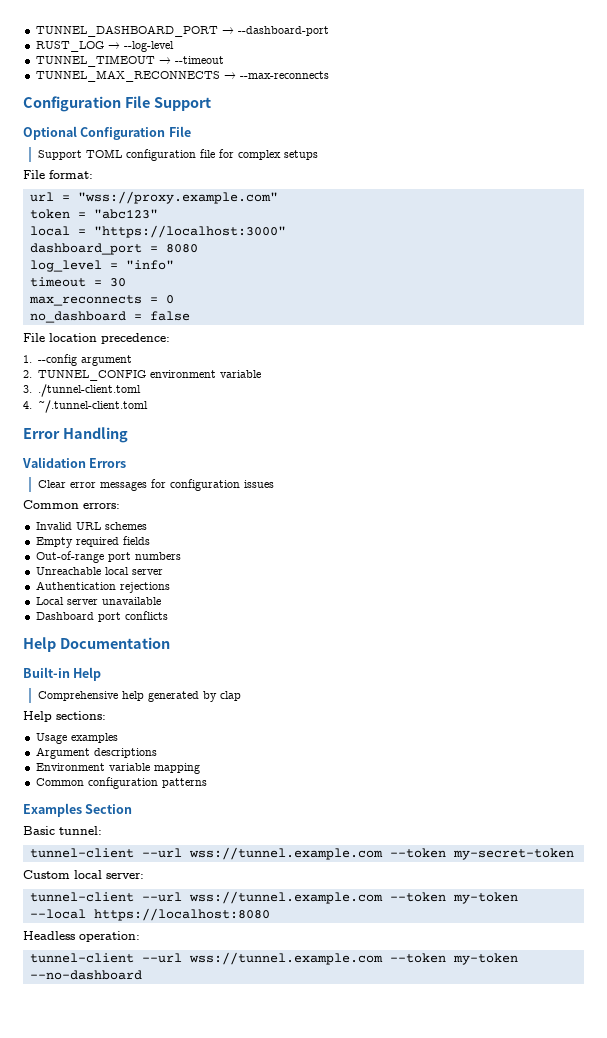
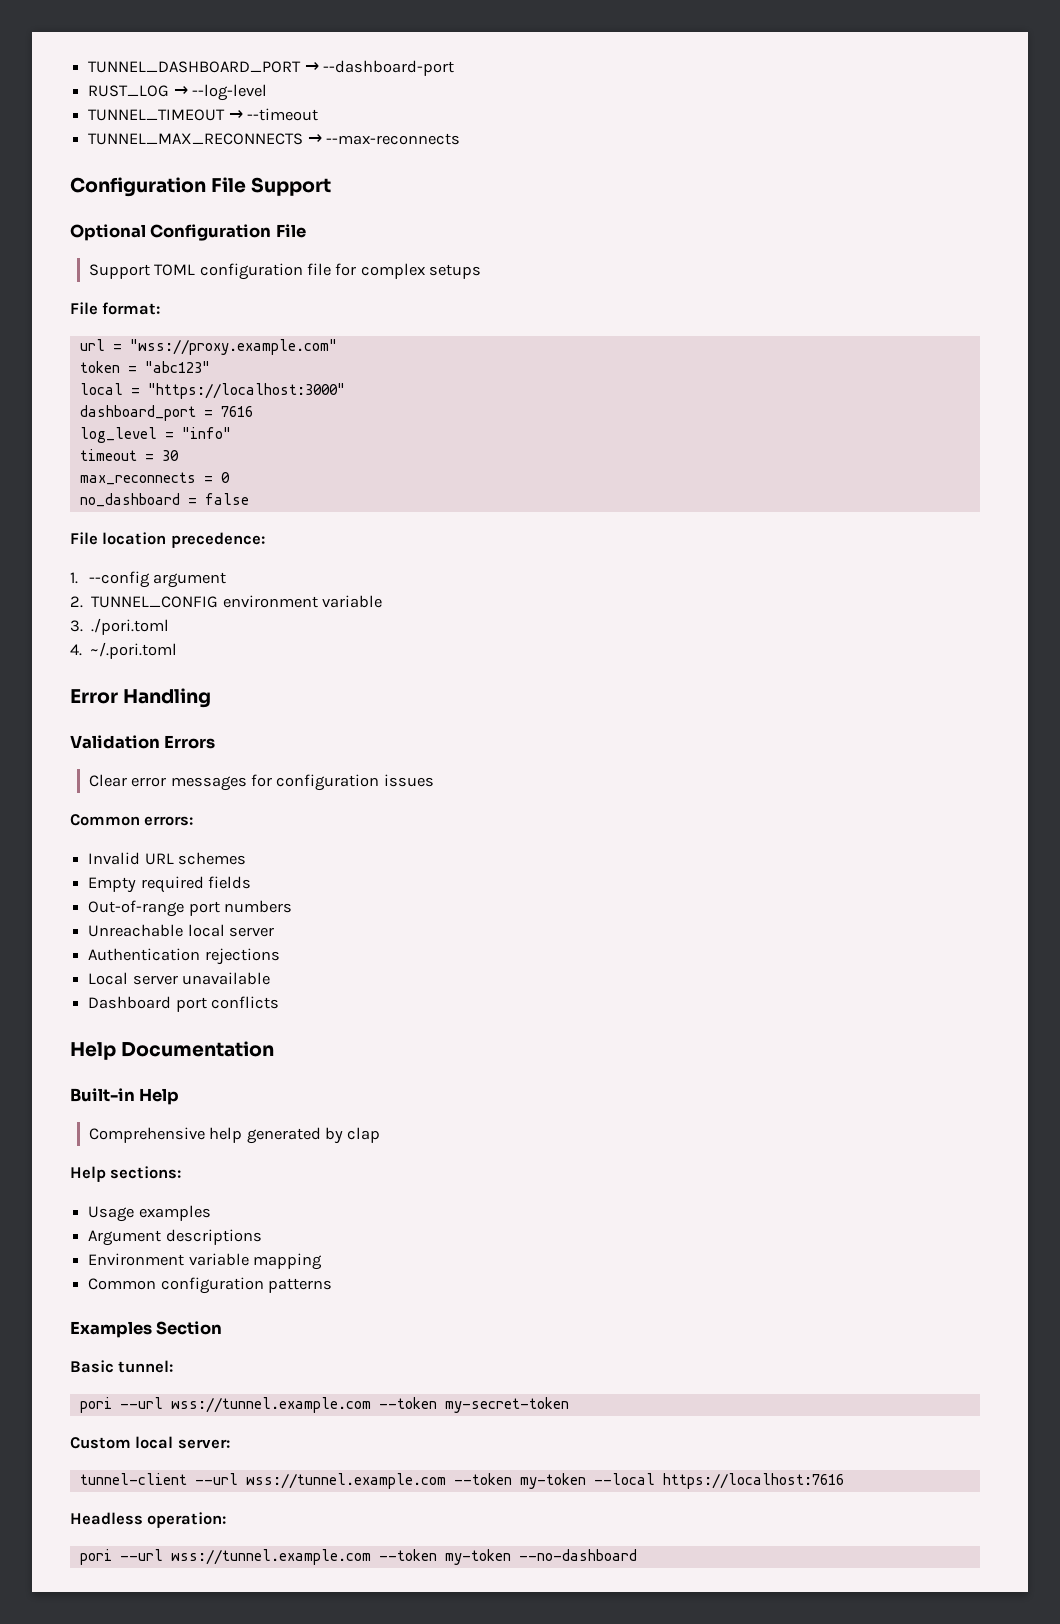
- dashboard_port = 8080
+ dashboard_port = 7616
- 3. ./tunnel-client.toml
+ 3. ./pori.toml
- 4. ~/.tunnel-client.toml
+ 4. ~/.pori.toml
- tunnel-client --url wss://tunnel.example.com --token my-secret-token
+ pori --url wss://tunnel.example.com --token my-secret-token
- tunnel-client --url wss://tunnel.example.com --token my-token --local https://localhost:8080
+ tunnel-client --url wss://tunnel.example.com --token my-token --local https://localhost:7616
- tunnel-client --url wss://tunnel.example.com --token my-token --no-dashboard
+ pori --url wss://tunnel.example.com --token my-token --no-dashboard

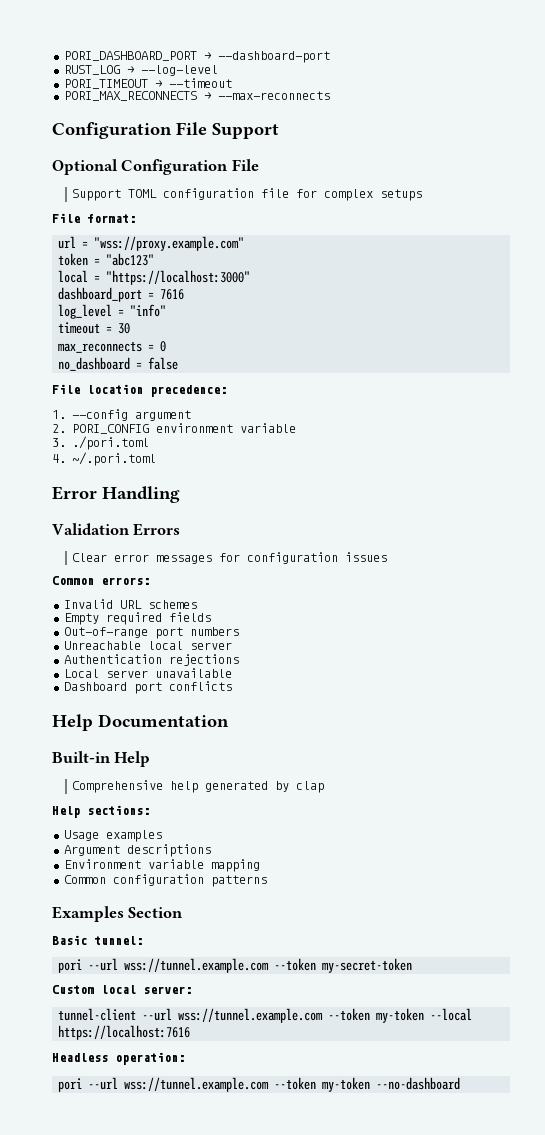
- TUNNEL_DASHBOARD_PORT → --dashboard-port
+ PORI_DASHBOARD_PORT → --dashboard-port
- TUNNEL_TIMEOUT → --timeout
+ PORI_TIMEOUT → --timeout
- TUNNEL_MAX_RECONNECTS → --max-reconnects
+ PORI_MAX_RECONNECTS → --max-reconnects
- 2. TUNNEL_CONFIG environment variable
+ 2. PORI_CONFIG environment variable

